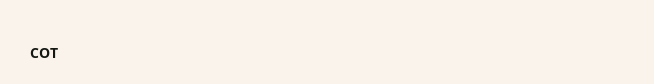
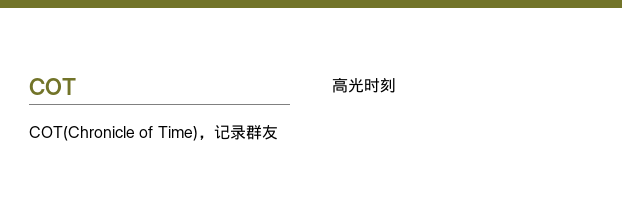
+ COT(Chronicle of Time)，记录群友高光时刻

